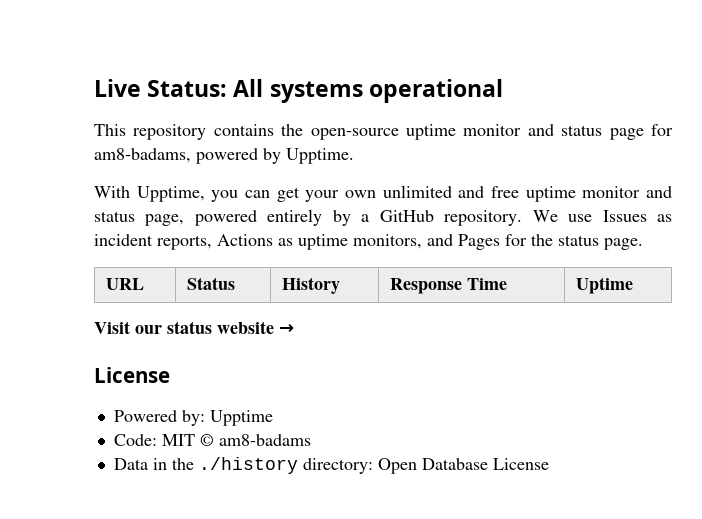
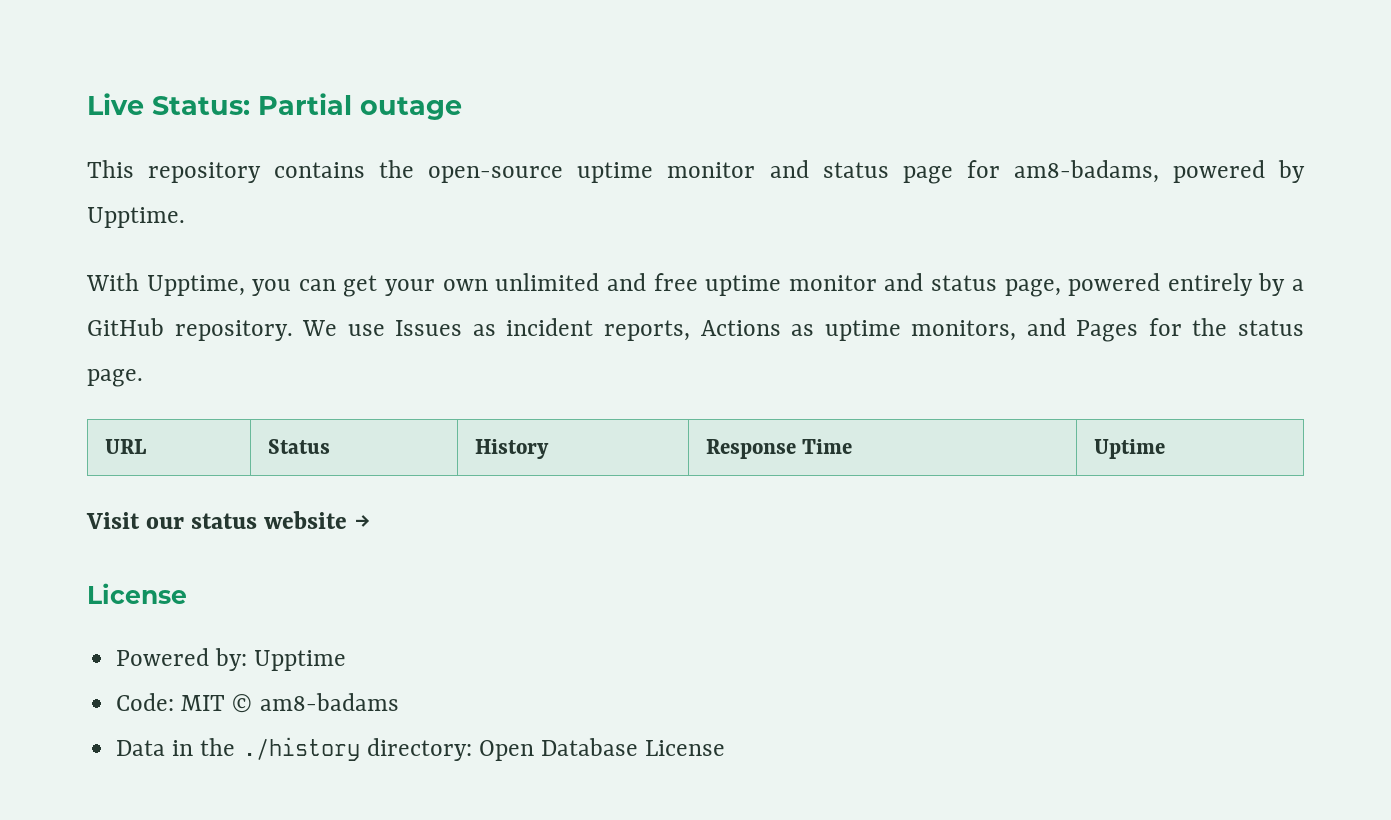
- Live Status: All systems operational
+ Live Status: Partial outage

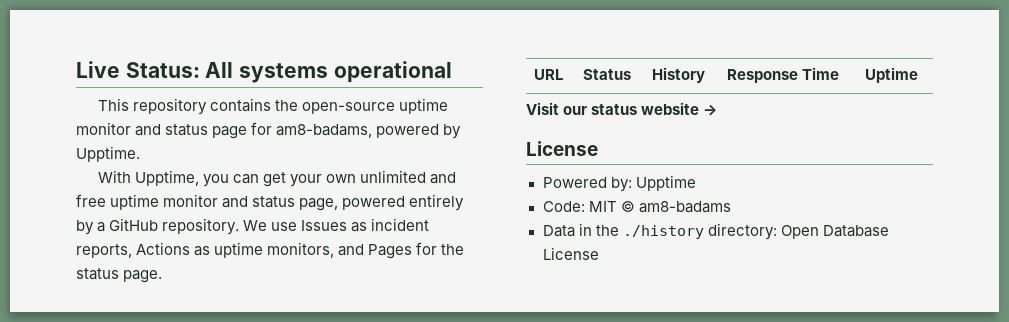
- Live Status: Partial outage
+ Live Status: All systems operational

